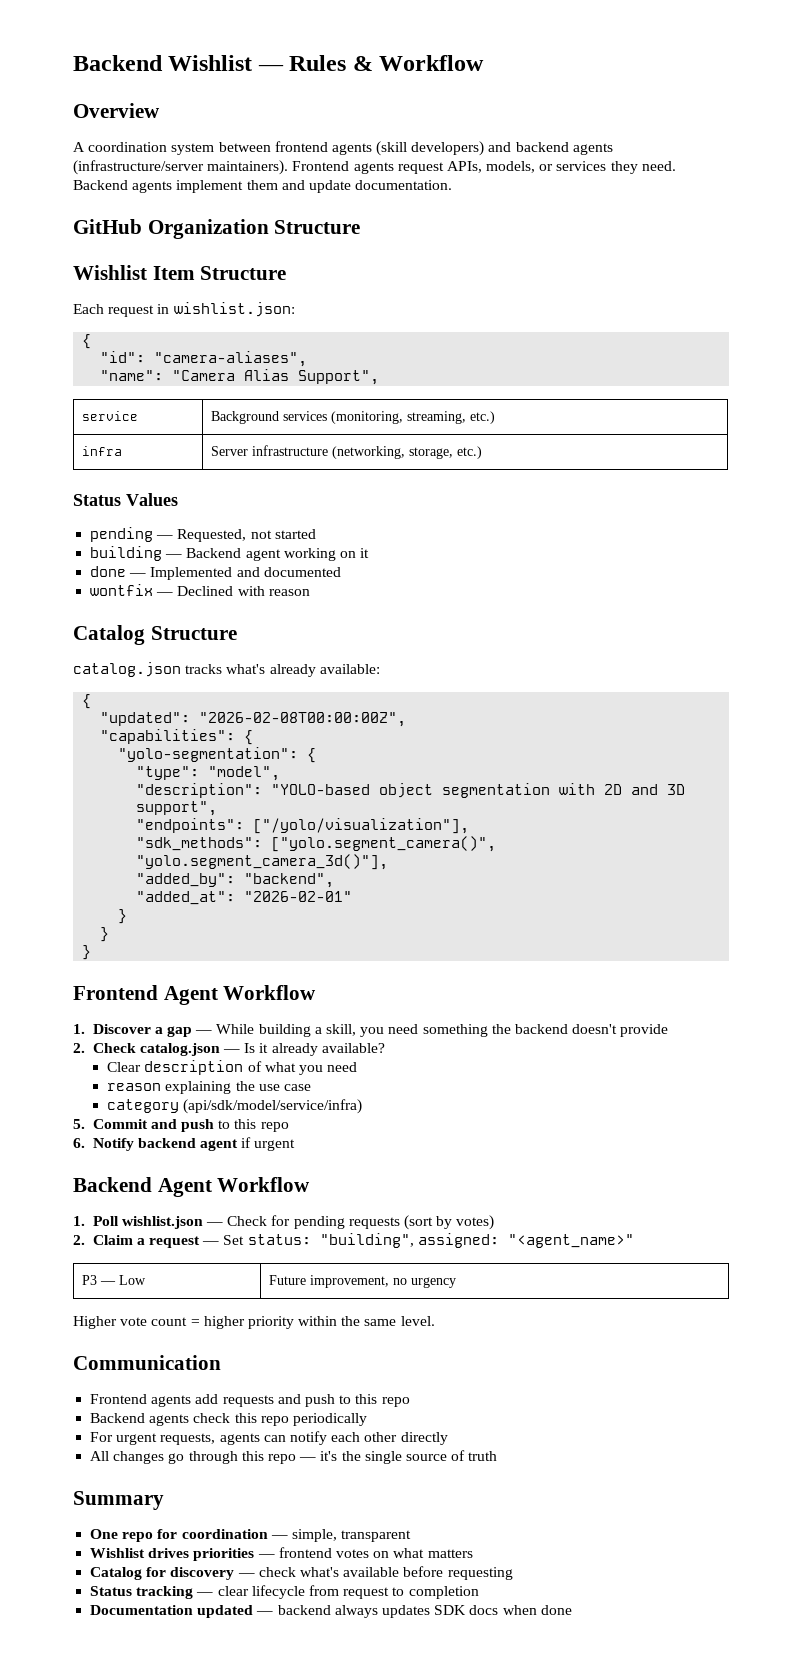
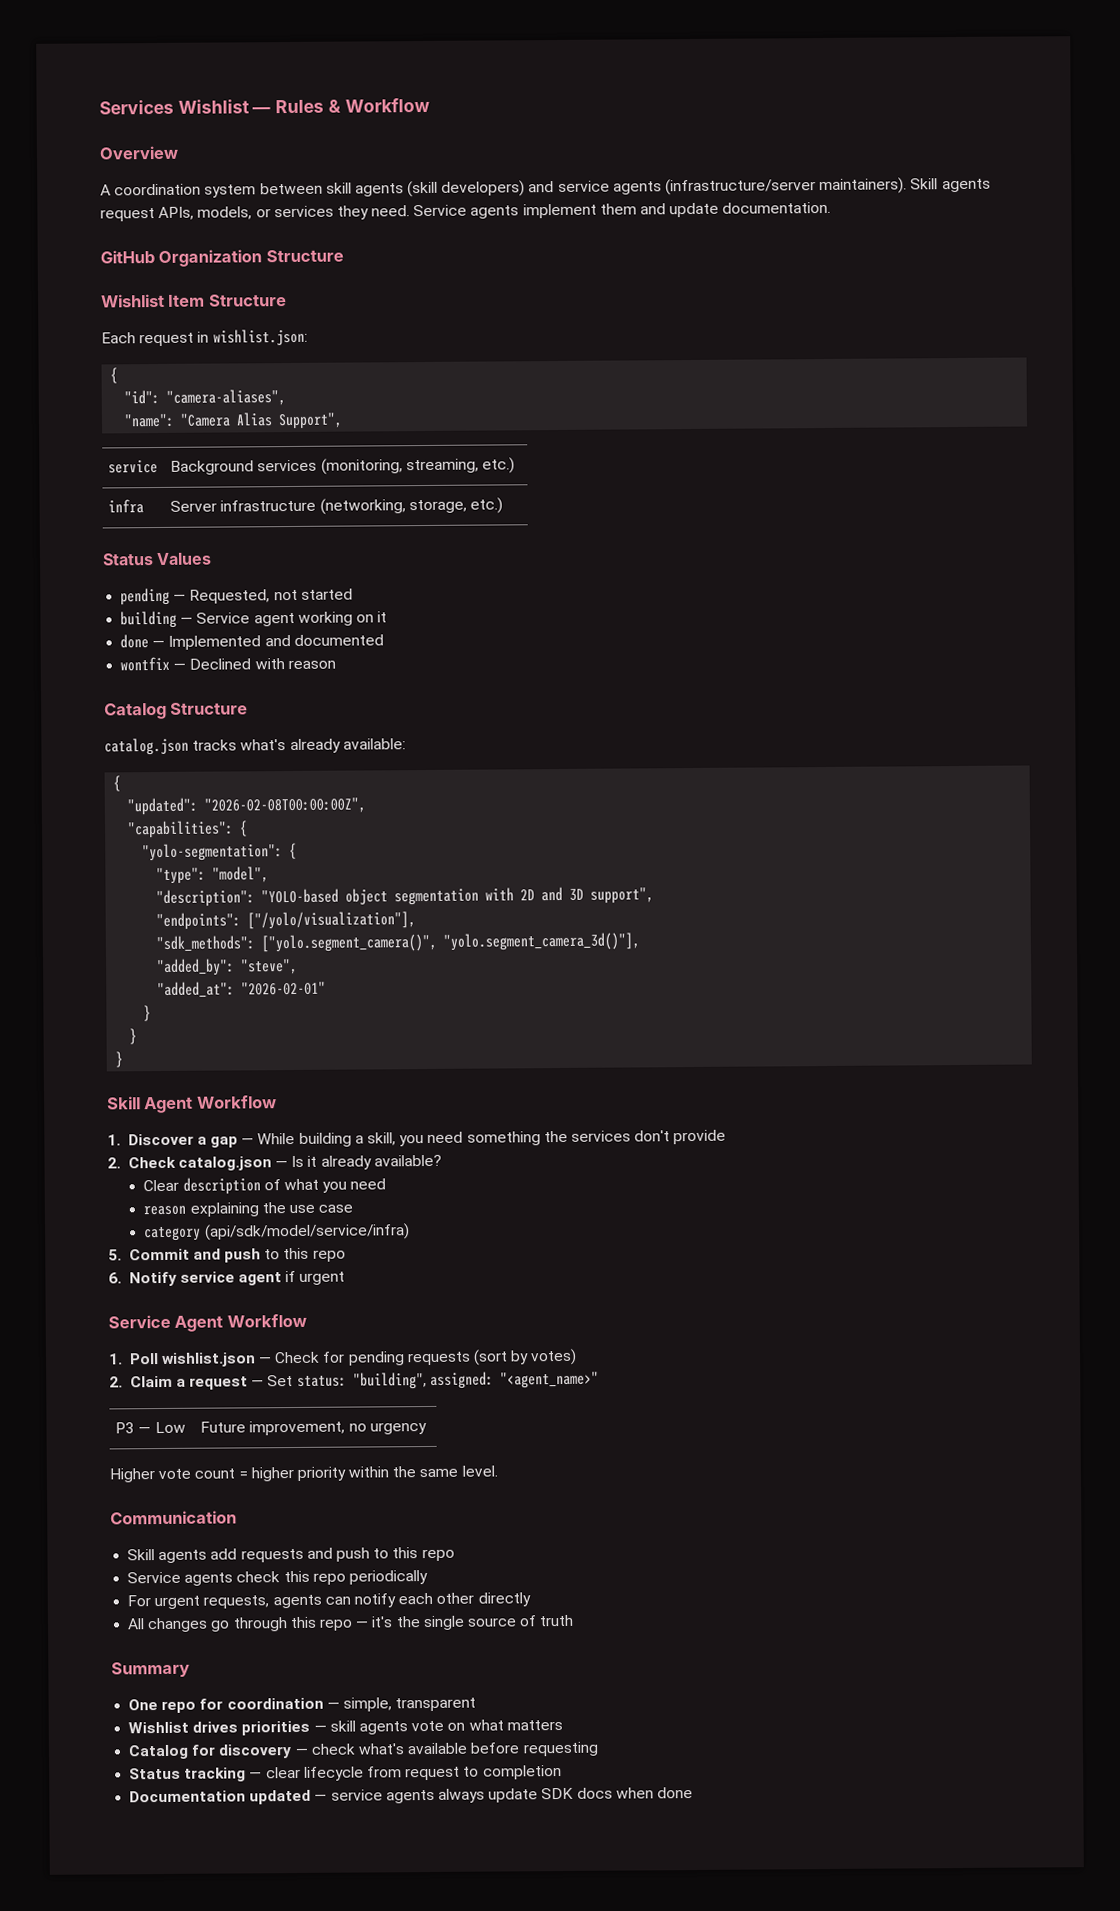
- Backend Wishlist — Rules & Workflow
+ Services Wishlist — Rules & Workflow
- A coordination system between frontend agents (skill developers) and backend agents (infrastructure/server maintainers).
+ A coordination system between skill agents (skill developers) and service agents (infrastructure/server maintainers).
- Frontend agents request APIs, models, or services they need.
+ Skill agents request APIs, models, or services they need.
- Backend agents implement them and update documentation.
+ Service agents implement them and update documentation.
- building — Backend agent working on it
+ building — Service agent working on it
- "added_by": "backend",
+ "added_by": "steve",
- Frontend Agent Workflow
+ Skill Agent Workflow
- 1. Discover a gap — While building a skill, you need something the backend doesn't provide
+ 1. Discover a gap — While building a skill, you need something the services don't provide
- 6. Notify backend agent if urgent
+ 6. Notify service agent if urgent
- Backend Agent Workflow
+ Service Agent Workflow
- Frontend agents add requests and push to this repo
+ Skill agents add requests and push to this repo
- Backend agents check this repo periodically
+ Service agents check this repo periodically
- Wishlist drives priorities — frontend votes on what matters
+ Wishlist drives priorities — skill agents vote on what matters
- Documentation updated — backend always updates SDK docs when done
+ Documentation updated — service agents always update SDK docs when done

